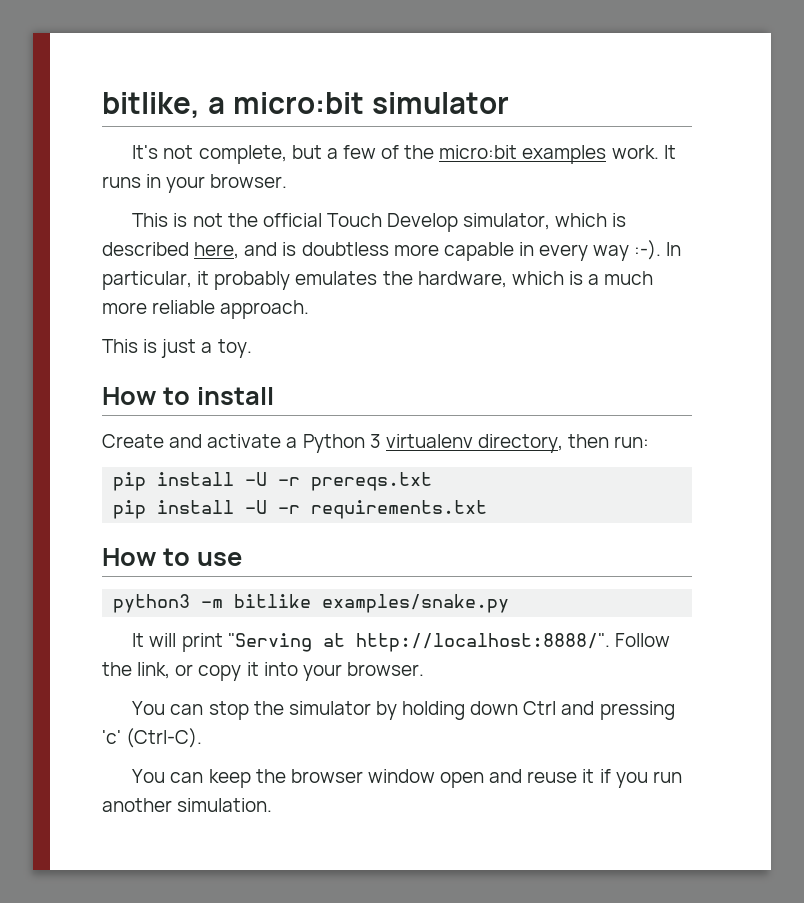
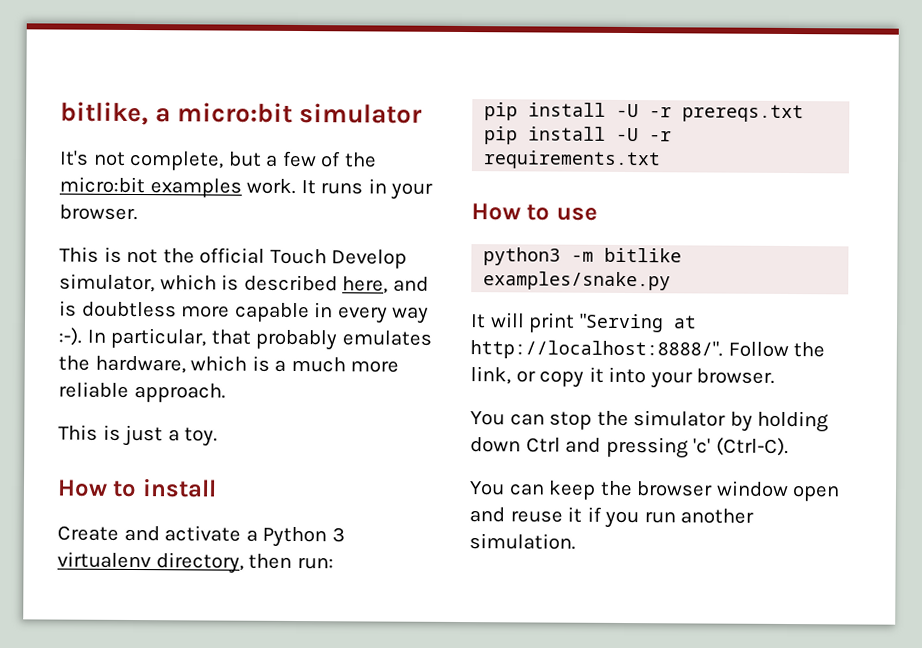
- In particular, it probably emulates the hardware, which is a much more reliable approach.
+ In particular, that probably emulates the hardware, which is a much more reliable approach.

